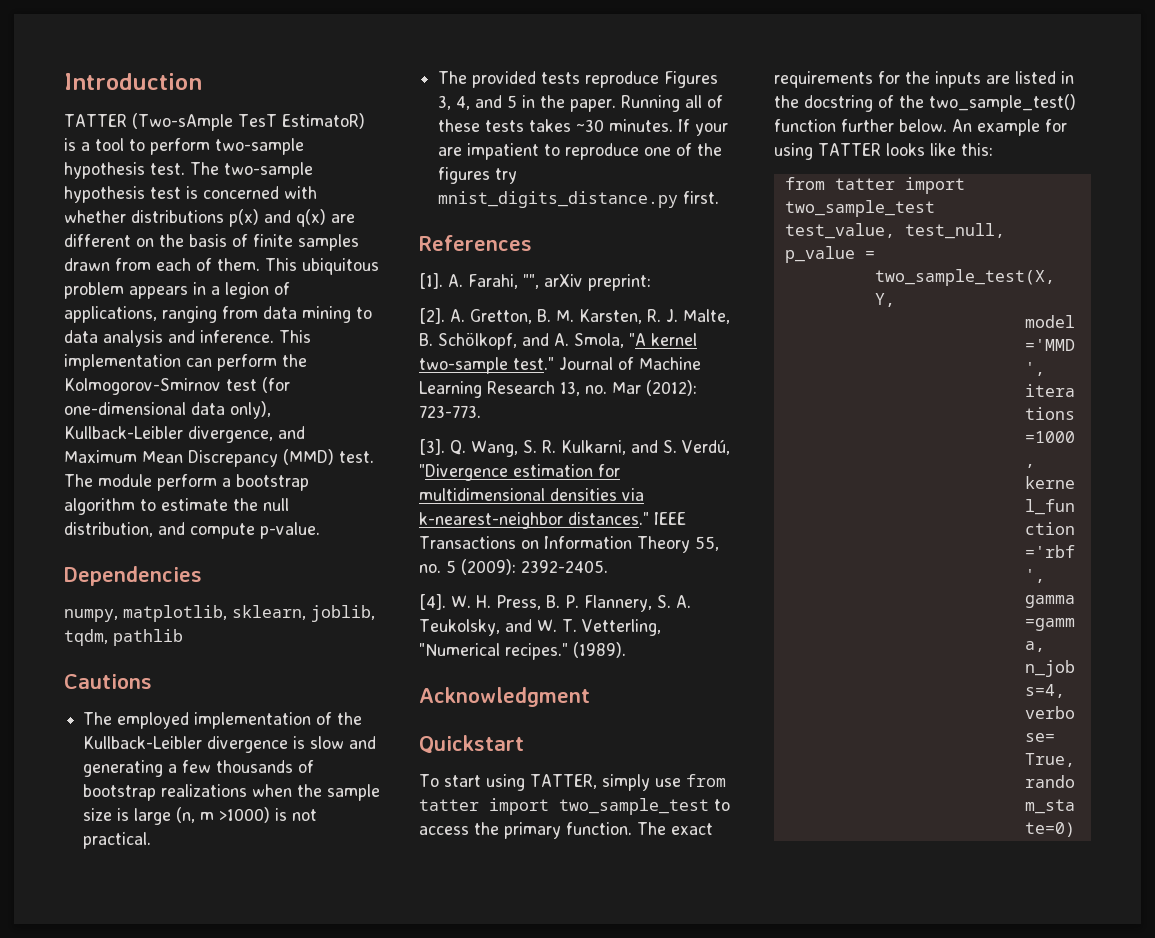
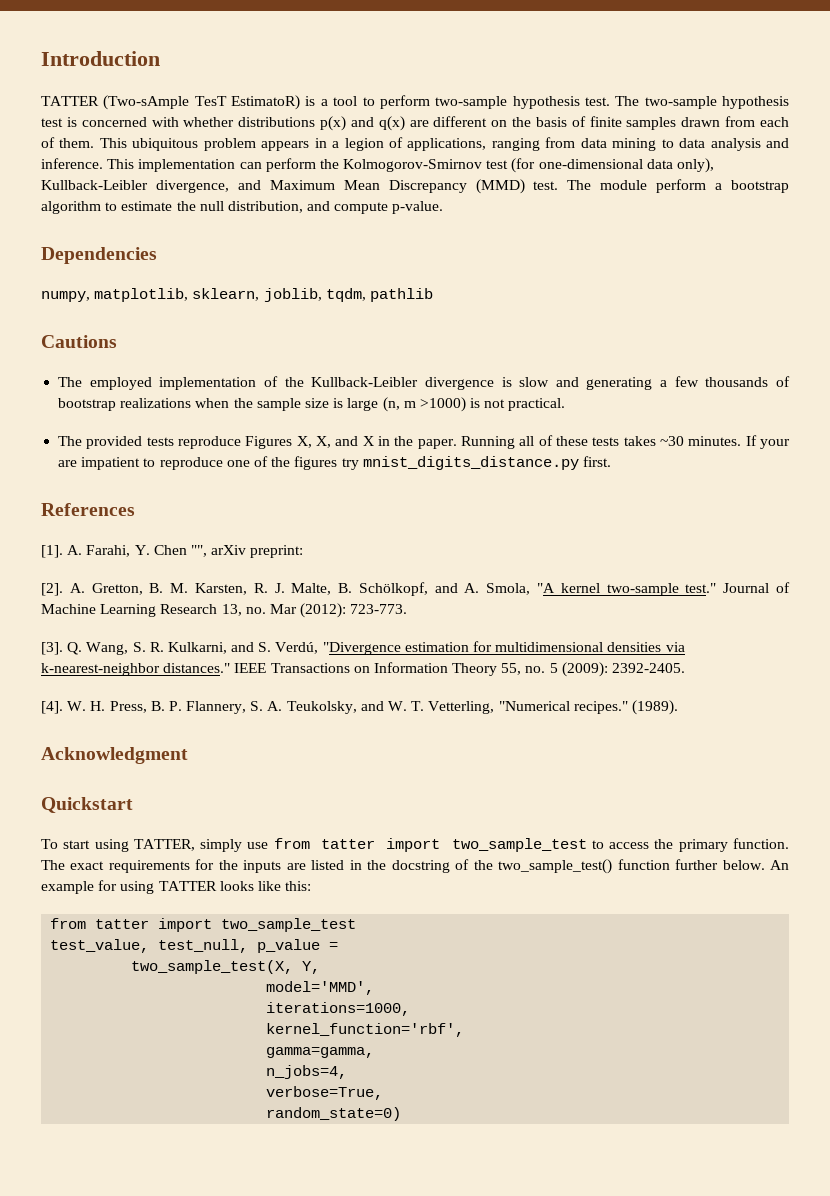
- The provided tests reproduce Figures 3, 4, and 5 in the paper.
+ The provided tests reproduce Figures X, X, and X in the paper.
- A. Farahi, "", arXiv preprint:
+ A. Farahi, Y. Chen "", arXiv preprint:

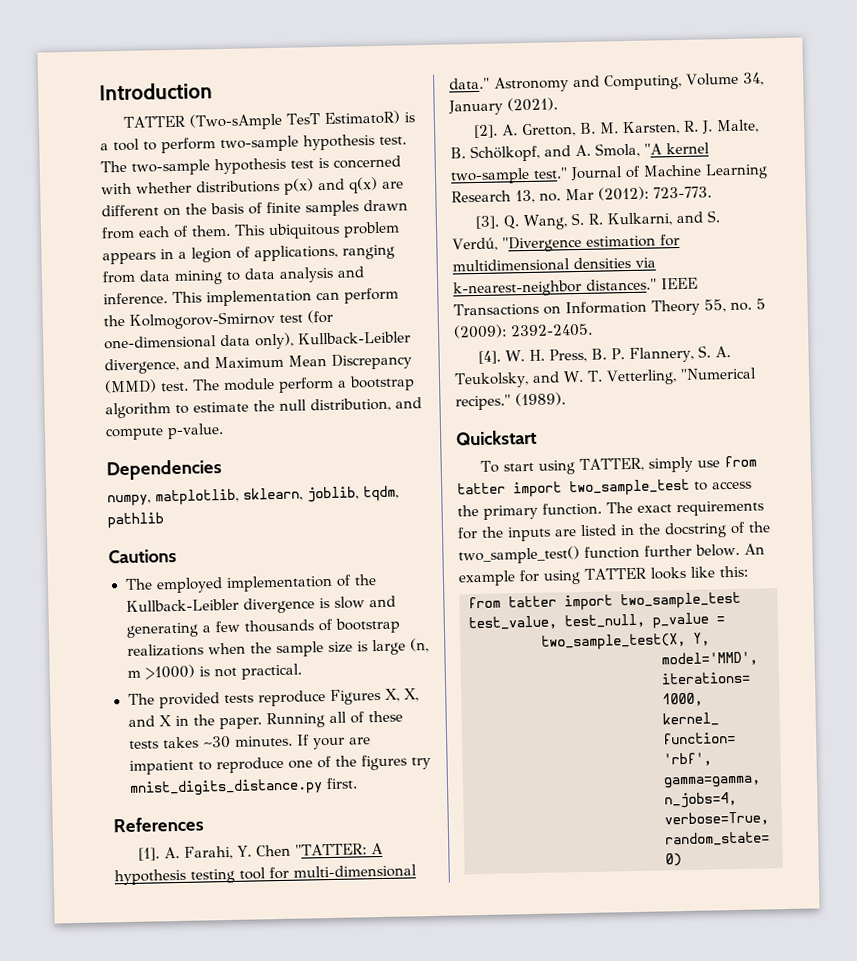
- A. Farahi, Y. Chen "", arXiv preprint:
+ A. Farahi, Y. Chen "TATTER: A hypothesis testing tool for multi-dimensional data." Astronomy and Computing, Volume 34, January (2021).
- Acknowledgment

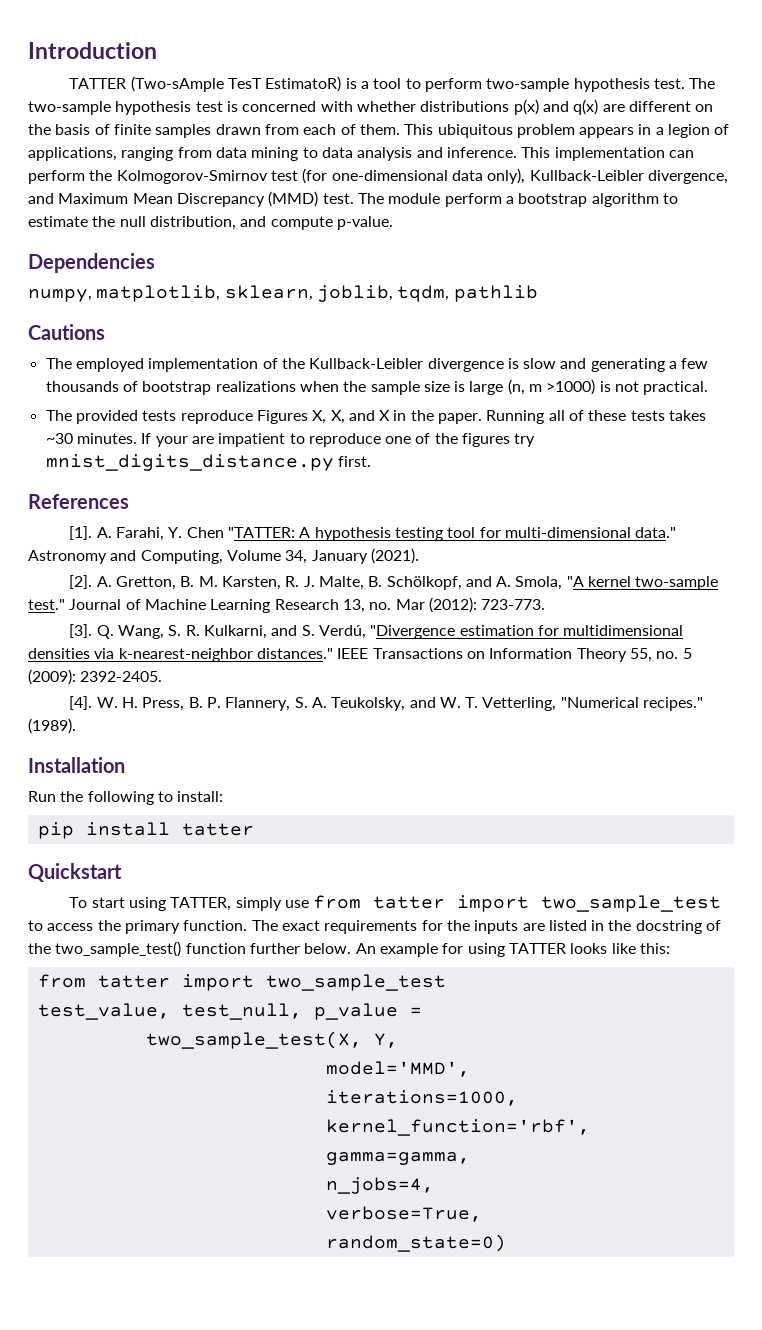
+ Installation
+ Run the following to install:
+ pip install tatter

